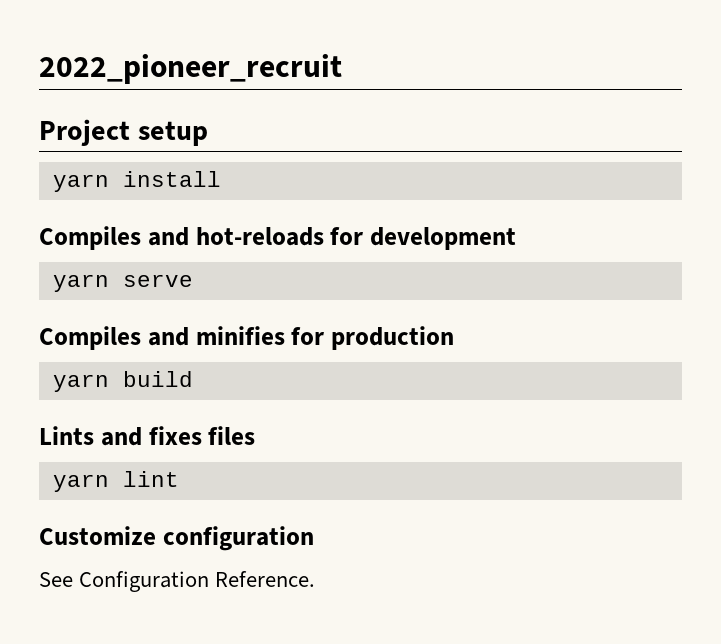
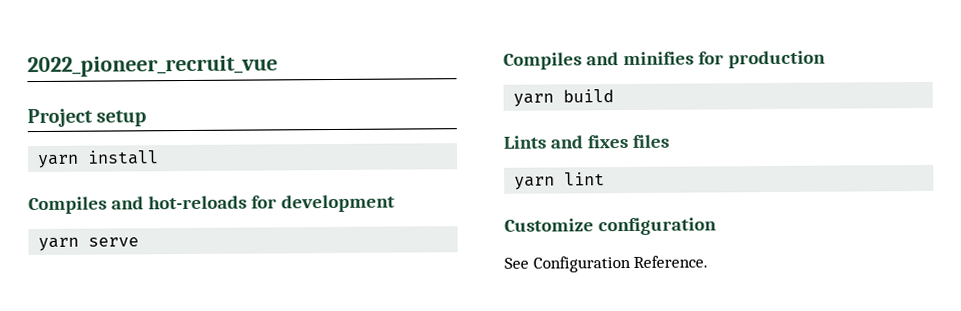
- 2022_pioneer_recruit
+ 2022_pioneer_recruit_vue

